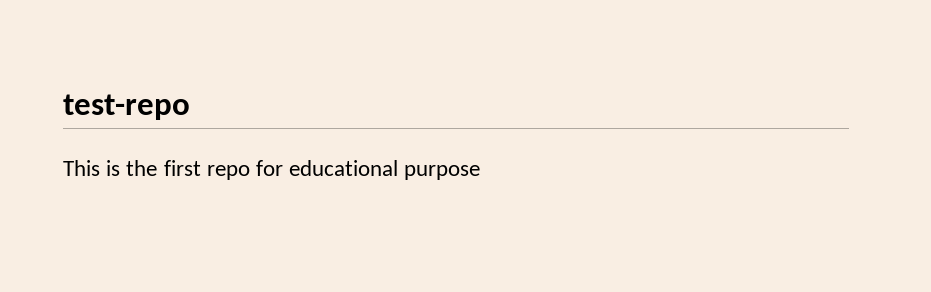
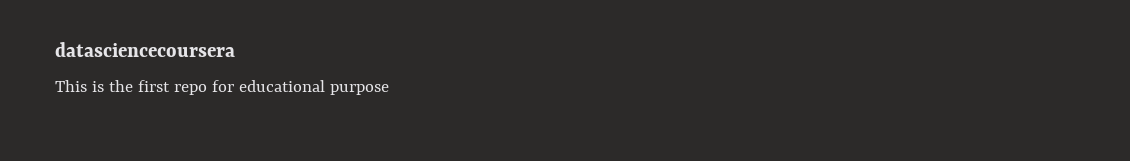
- test-repo
+ datasciencecoursera

